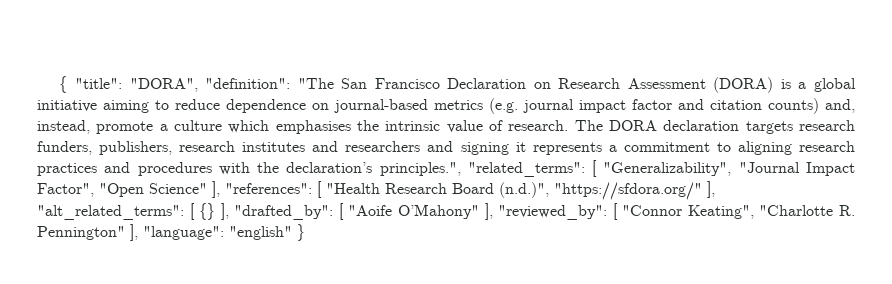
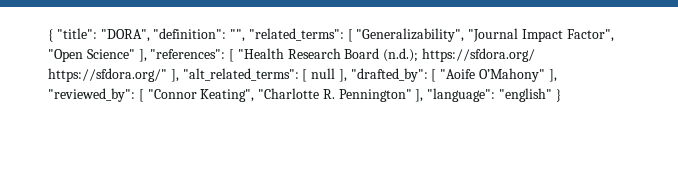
- { "title": "DORA", "definition": "The San Francisco Declaration on Research Assessment (DORA) is a global initiative aiming to reduce dependence on journal-based metrics (e.g. journal impact factor and citation counts) and, instead, promote a culture which emphasises the intrinsic value of research. The DORA declaration targets research funders, publishers, research institutes and researchers and signing it represents a commitment to aligning research practices and procedures with the declaration’s principles.", "related_terms": [ "Generalizability", "Journal Impact Factor", "Open Science" ], "references": [ "Health Research Board (n.d.)", "https://sfdora.org/" ], "alt_related_terms": [ {} ], "drafted_by": [ "Aoife O’Mahony" ], "reviewed_by": [ "Connor Keating", "Charlotte R. Pennington" ], "language": "english" }
+ { "title": "DORA", "definition": "", "related_terms": [ "Generalizability", "Journal Impact Factor", "Open Science" ], "references": [ "Health Research Board (n.d.); https://sfdora.org/ https://sfdora.org/" ], "alt_related_terms": [ null ], "drafted_by": [ "Aoife O’Mahony" ], "reviewed_by": [ "Connor Keating", "Charlotte R. Pennington" ], "language": "english" }

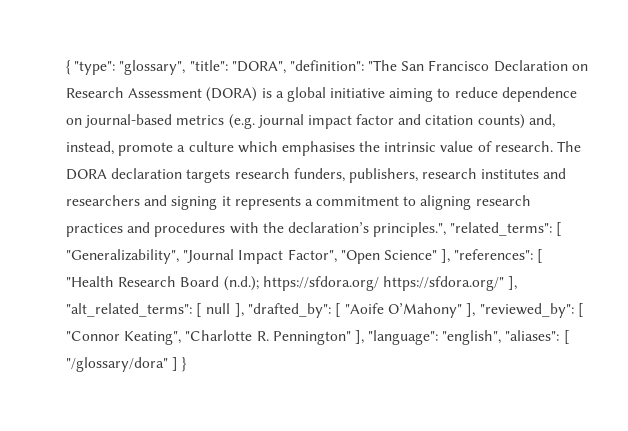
- { "title": "DORA", "definition": "", "related_terms": [ "Generalizability", "Journal Impact Factor", "Open Science" ], "references": [ "Health Research Board (n.d.); https://sfdora.org/ https://sfdora.org/" ], "alt_related_terms": [ null ], "drafted_by": [ "Aoife O’Mahony" ], "reviewed_by": [ "Connor Keating", "Charlotte R. Pennington" ], "language": "english" }
+ { "type": "glossary", "title": "DORA", "definition": "The San Francisco Declaration on Research Assessment (DORA) is a global initiative aiming to reduce dependence on journal-based metrics (e.g. journal impact factor and citation counts) and, instead, promote a culture which emphasises the intrinsic value of research. The DORA declaration targets research funders, publishers, research institutes and researchers and signing it represents a commitment to aligning research practices and procedures with the declaration’s principles.", "related_terms": [ "Generalizability", "Journal Impact Factor", "Open Science" ], "references": [ "Health Research Board (n.d.); https://sfdora.org/ https://sfdora.org/" ], "alt_related_terms": [ null ], "drafted_by": [ "Aoife O’Mahony" ], "reviewed_by": [ "Connor Keating", "Charlotte R. Pennington" ], "language": "english", "aliases": [ "/glossary/dora" ] }

